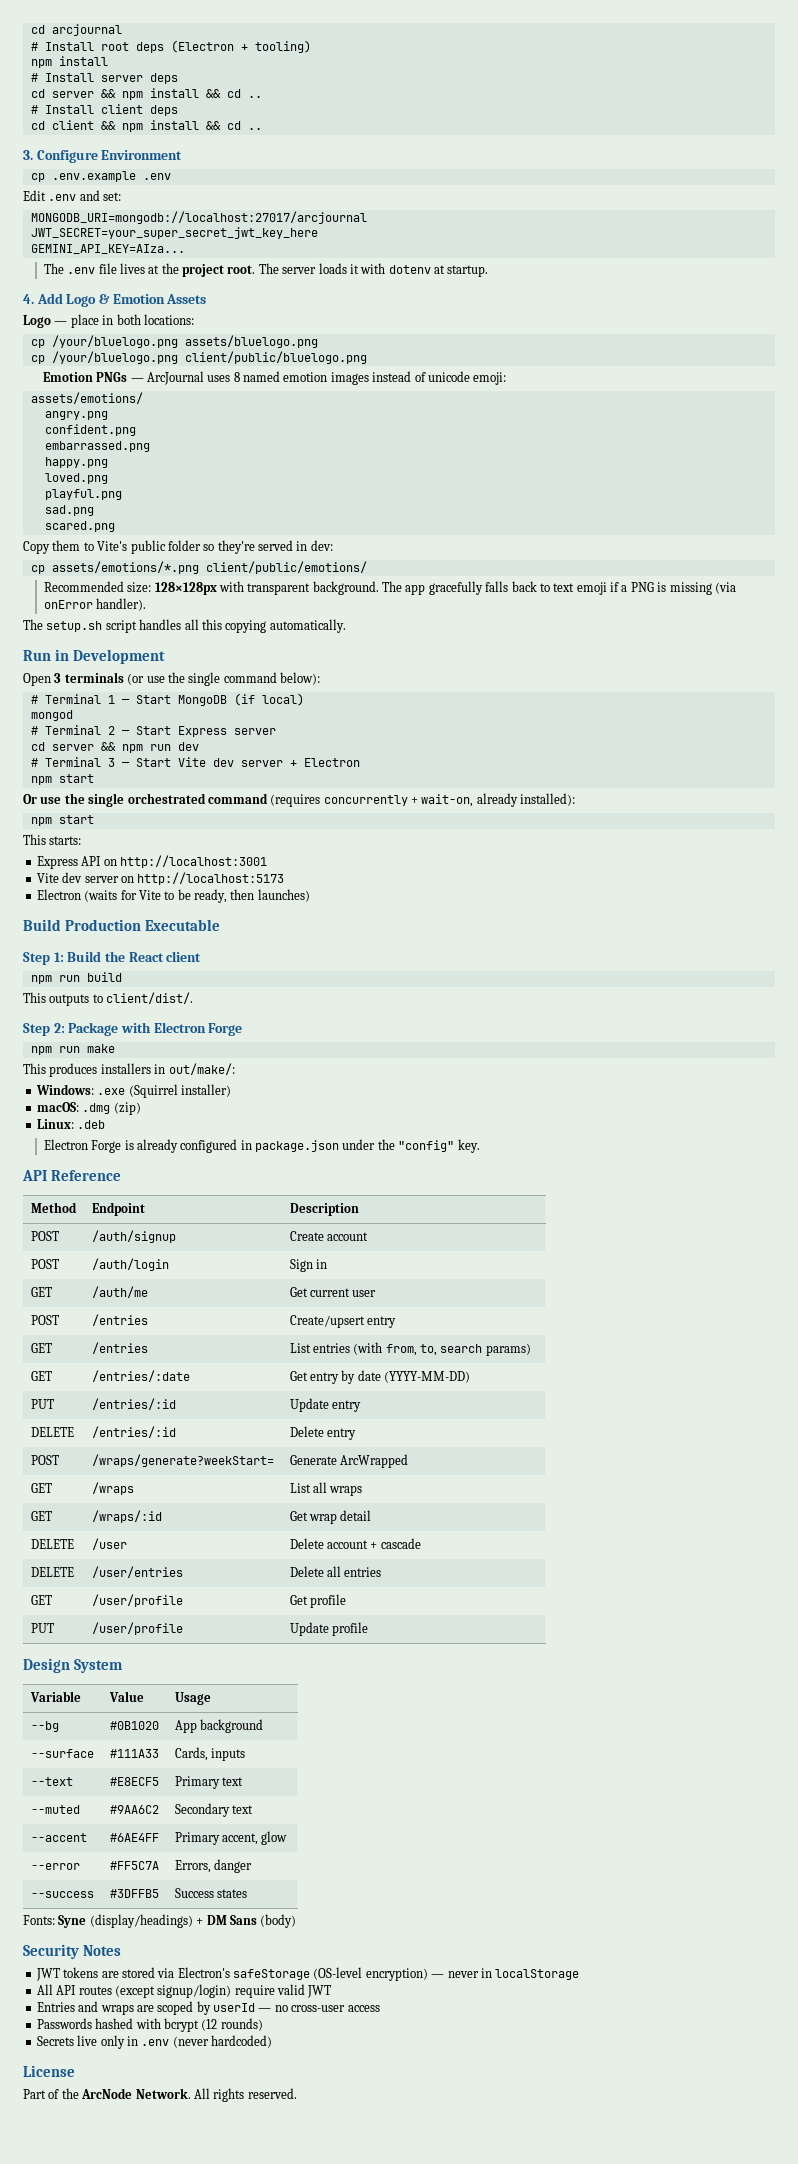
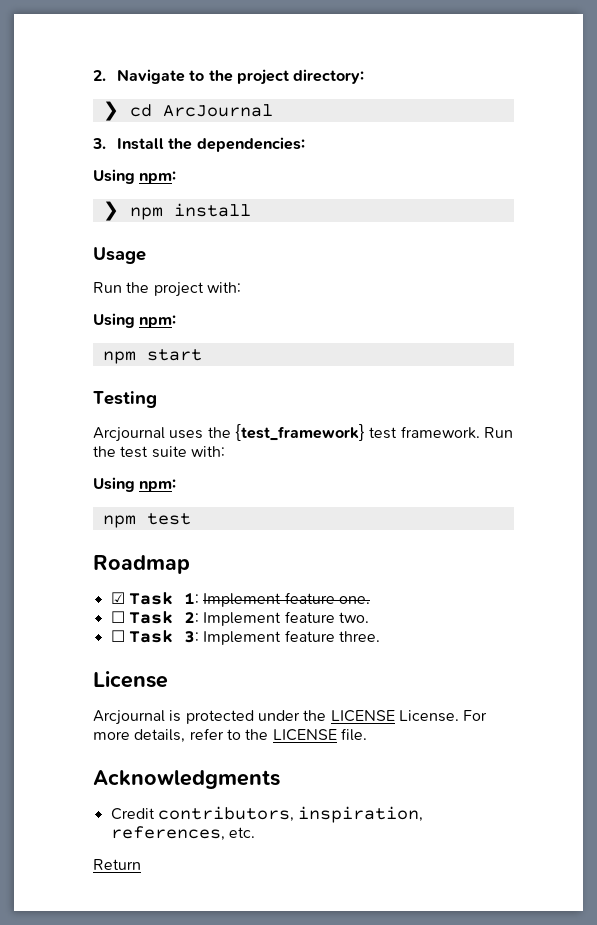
- cd arcjournal
- # Install root deps (Electron + tooling)
- npm install
- # Install server deps
- cd server && npm install && cd ..
- # Install client deps
- cd client && npm install && cd ..
- 3. Configure Environment
- cp .env.example .env
- Edit .env and set:
- MONGODB_URI=mongodb://localhost:27017/arcjournal
- JWT_SECRET=your_super_secret_jwt_key_here
- GEMINI_API_KEY=AIza...
- The .env file lives at the project root. The server loads it with dotenv at startup.
- 4. Add Logo & Emotion Assets
- Logo — place in both locations:
- cp /your/bluelogo.png assets/bluelogo.png
- cp /your/bluelogo.png client/public/bluelogo.png
- Emotion PNGs — ArcJournal uses 8 named emotion images instead of unicode emoji:
- assets/emotions/
- angry.png
- confident.png
- embarrassed.png
- happy.png
- loved.png
- playful.png
- sad.png
- scared.png
- Copy them to Vite's public folder so they're served in dev:
- cp assets/emotions/*.png client/public/emotions/
- Recommended size: 128×128px with transparent background. The app gracefully falls back to text emoji if a PNG is missing (via onError handler).
- The setup.sh script handles all this copying automatically.
- Run in Development
- Open 3 terminals (or use the single command below):
- # Terminal 1 — Start MongoDB (if local)
- mongod
- # Terminal 2 — Start Express server
- cd server && npm run dev
- # Terminal 3 — Start Vite dev server + Electron
+ 2. Navigate to the project directory:
+ ❯ cd ArcJournal
+ 3. Install the dependencies:
+ Using npm:
+ ❯ npm install
+ Usage
+ Run the project with:
+ Using npm:
  npm start
- Or use the single orchestrated command (requires concurrently + wait-on, already installed):
- npm start
- This starts:
- Express API on http://localhost:3001
- Vite dev server on http://localhost:5173
- Electron (waits for Vite to be ready, then launches)
- Build Production Executable
- Step 1: Build the React client
- npm run build
- This outputs to client/dist/.
- Step 2: Package with Electron Forge
- npm run make
- This produces installers in out/make/:
- Windows: .exe (Squirrel installer)
- macOS: .dmg (zip)
- Linux: .deb
- Electron Forge is already configured in package.json under the "config" key.
- API Reference
- Method | Endpoint | Description
- POST | /auth/signup | Create account
- POST | /auth/login | Sign in
- GET | /auth/me | Get current user
- POST | /entries | Create/upsert entry
- GET | /entries | List entries (with from, to, search params)
- GET | /entries/:date | Get entry by date (YYYY-MM-DD)
- PUT | /entries/:id | Update entry
- DELETE | /entries/:id | Delete entry
- POST | /wraps/generate?weekStart= | Generate ArcWrapped
- GET | /wraps | List all wraps
- GET | /wraps/:id | Get wrap detail
- DELETE | /user | Delete account + cascade
- DELETE | /user/entries | Delete all entries
- GET | /user/profile | Get profile
- PUT | /user/profile | Update profile
- Design System
- Variable | Value | Usage
- --bg | #0B1020 | App background
- --surface | #111A33 | Cards, inputs
- --text | #E8ECF5 | Primary text
- --muted | #9AA6C2 | Secondary text
- --accent | #6AE4FF | Primary accent, glow
- --error | #FF5C7A | Errors, danger
- --success | #3DFFB5 | Success states
- Fonts: Syne (display/headings) + DM Sans (body)
- Security Notes
- JWT tokens are stored via Electron's safeStorage (OS-level encryption) — never in localStorage
- All API routes (except signup/login) require valid JWT
- Entries and wraps are scoped by userId — no cross-user access
- Passwords hashed with bcrypt (12 rounds)
- Secrets live only in .env (never hardcoded)
+ Testing
+ Arcjournal uses the {test_framework} test framework. Run the test suite with:
+ Using npm:
+ npm test
+ Roadmap
+ ☑ Task 1: Implement feature one.
+ ☐ Task 2: Implement feature two.
+ ☐ Task 3: Implement feature three.
  License
- Part of the ArcNode Network. All rights reserved.
+ Arcjournal is protected under the LICENSE License. For more details, refer to the LICENSE file.
+ Acknowledgments
+ Credit contributors, inspiration, references, etc.
+ Return

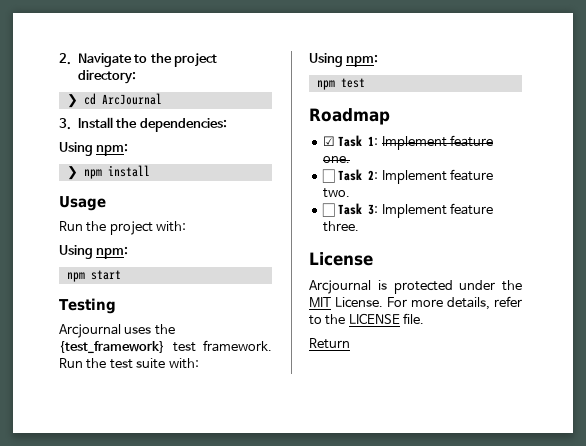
- Arcjournal is protected under the LICENSE License.
+ Arcjournal is protected under the MIT License.
- Acknowledgments
- Credit contributors, inspiration, references, etc.

